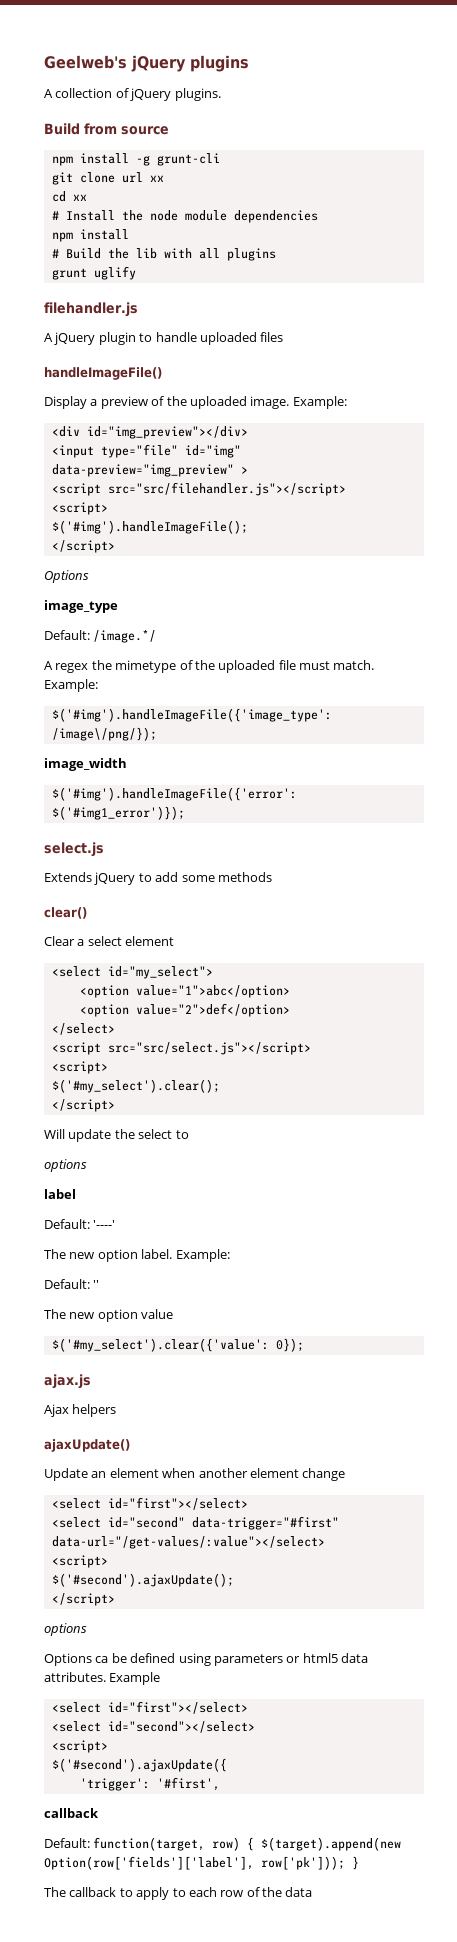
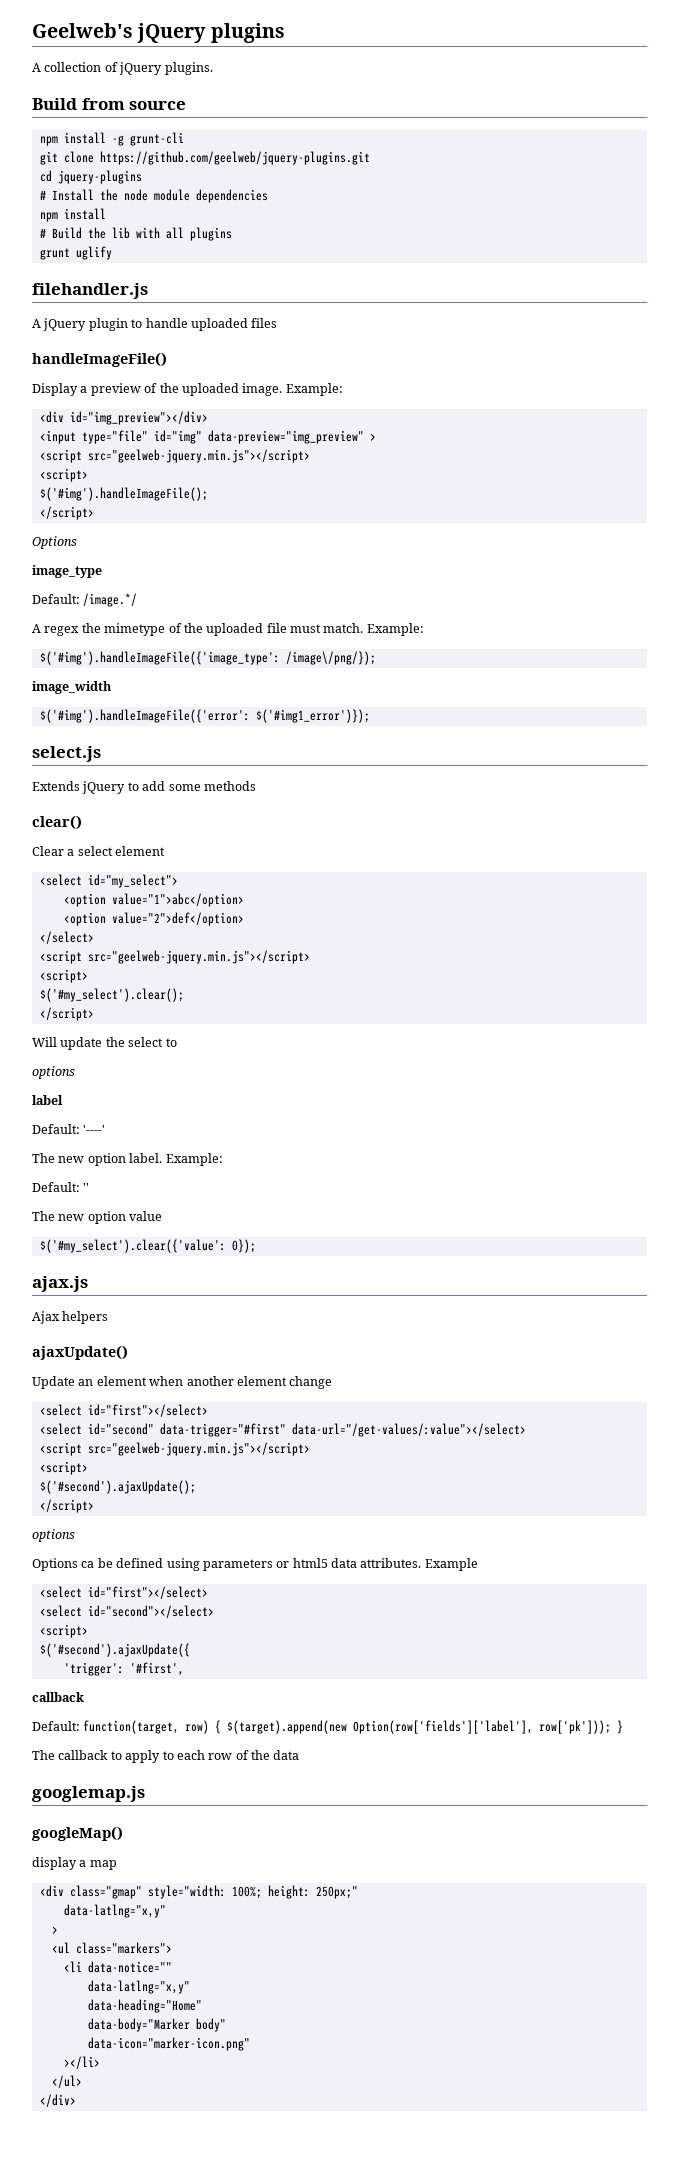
- git clone url xx
+ git clone https://github.com/geelweb/jquery-plugins.git
- cd xx
+ cd jquery-plugins
  <input type="file" id="img" data-preview="img_preview" >
- <script src="src/filehandler.js"></script>
+ <script src="geelweb-jquery.min.js"></script>
  </select>
- <script src="src/select.js"></script>
+ <script src="geelweb-jquery.min.js"></script>
  <select id="second" data-trigger="#first" data-url="/get-values/:value"></select>
+ <script src="geelweb-jquery.min.js"></script>
+ googlemap.js
+ googleMap()
+ display a map
+ <div class="gmap" style="width: 100%; height: 250px;"
+ data-latlng="x,y"
+ >
+ <ul class="markers">
+ <li data-notice=""
+ data-latlng="x,y"
+ data-heading="Home"
+ data-body="Marker body"
+ data-icon="marker-icon.png"
+ ></li>
+ </ul>
+ </div>

